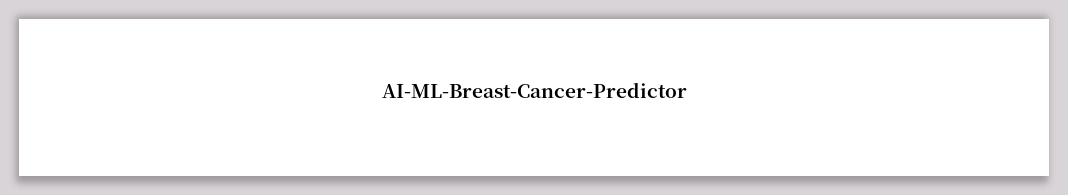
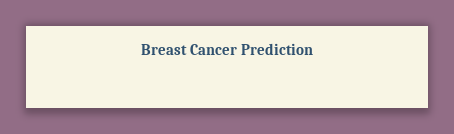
- AI-ML-Breast-Cancer-Predictor
+ Breast Cancer Prediction

